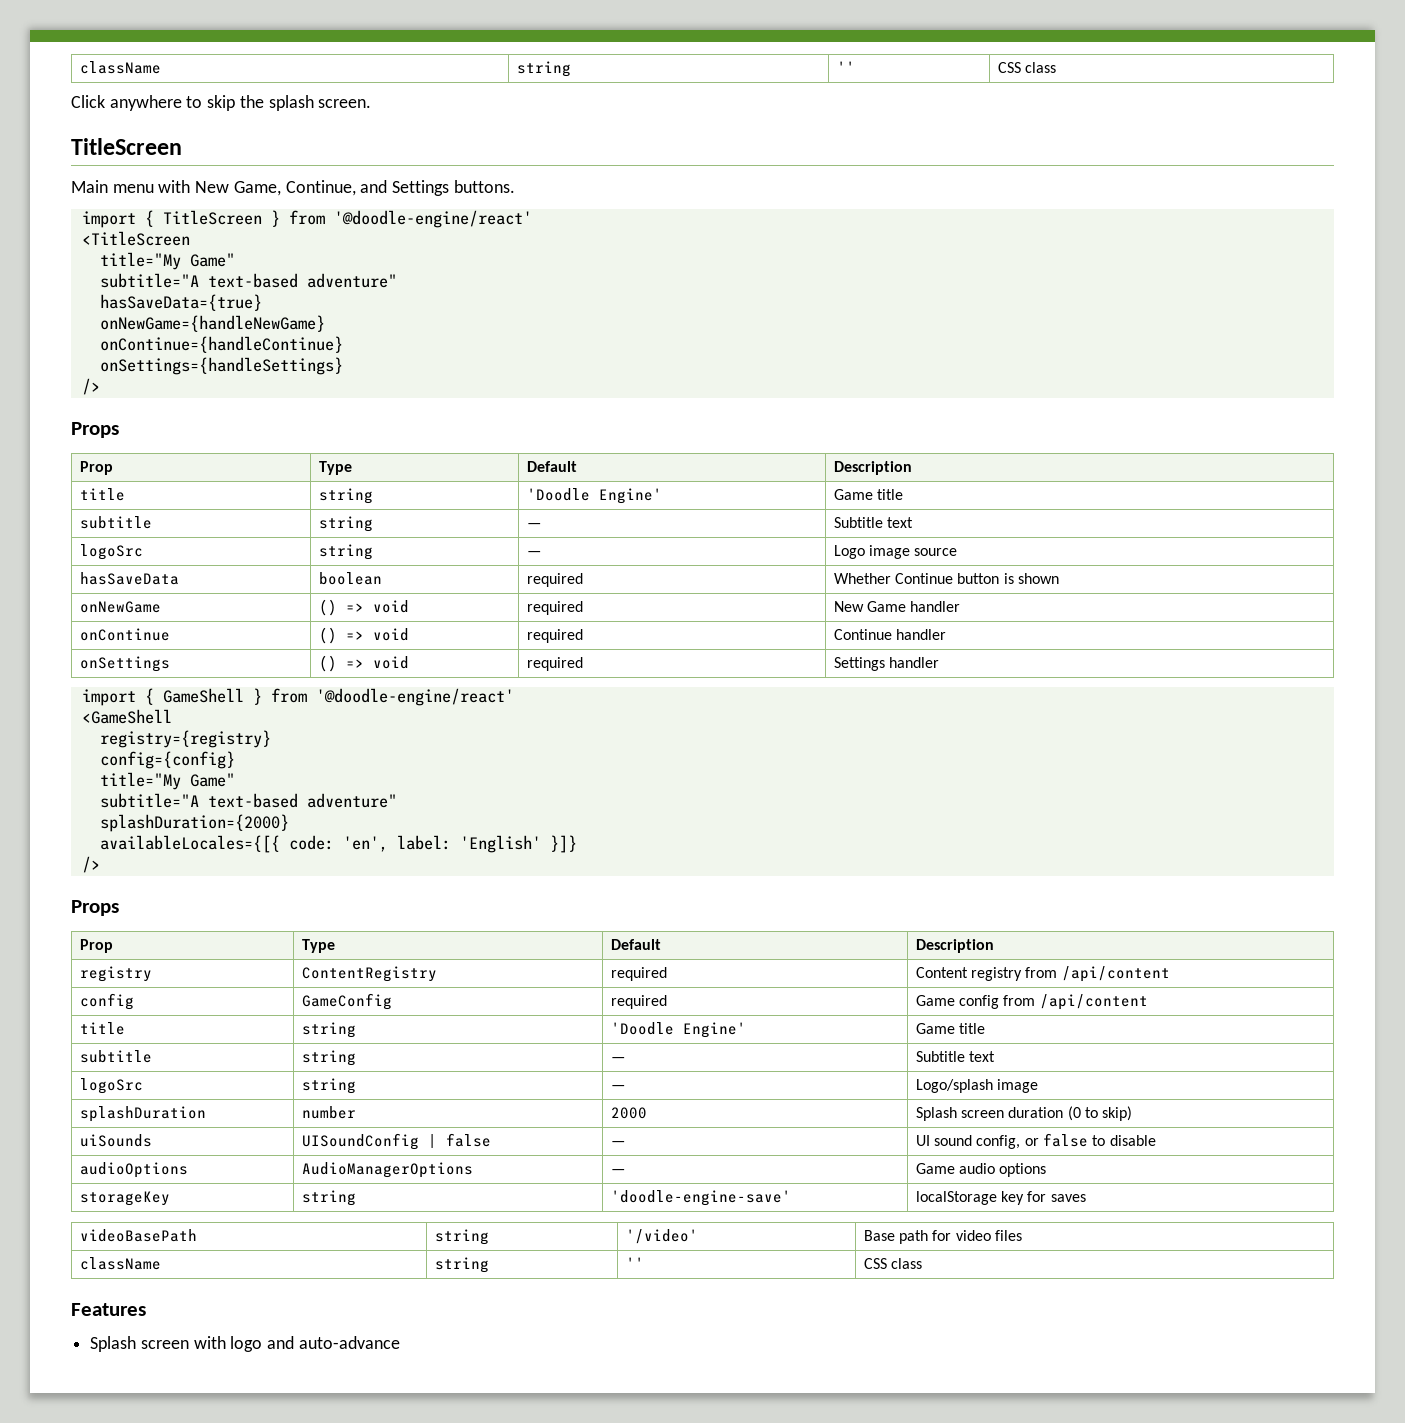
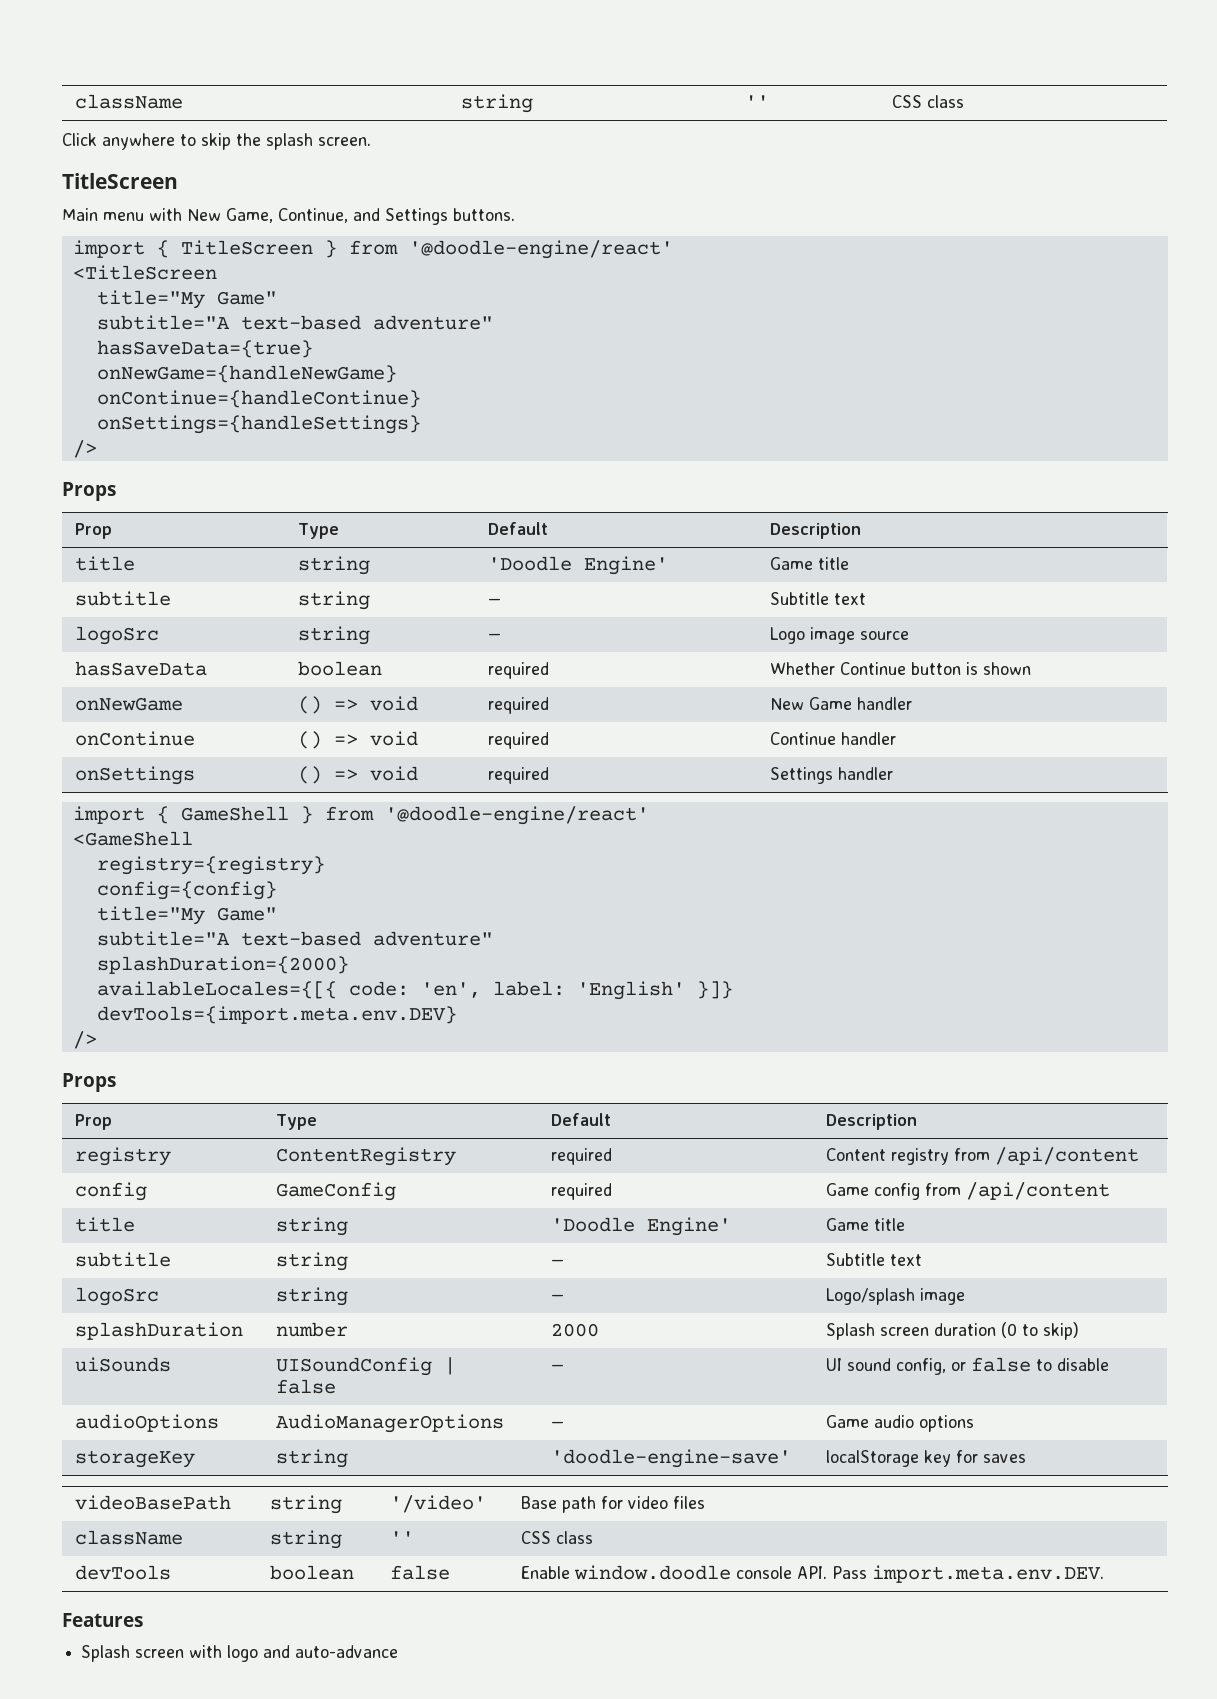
+ devTools={import.meta.env.DEV}
+ devTools | boolean | false | Enable window.doodle console API. Pass import.meta.env.DEV.

